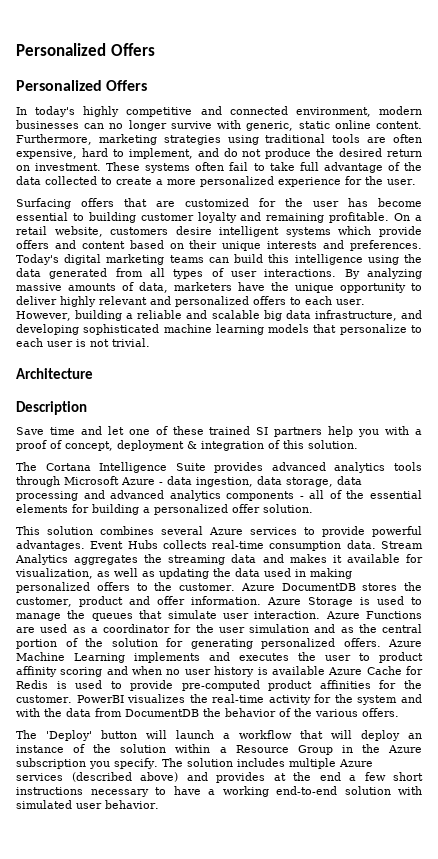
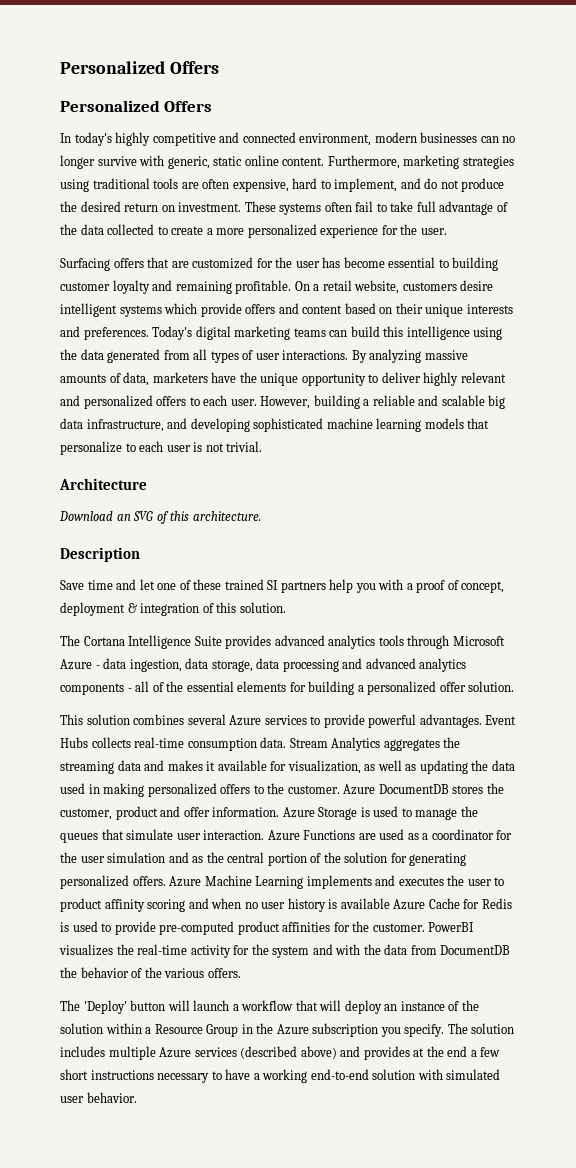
+ Download an SVG of this architecture.

